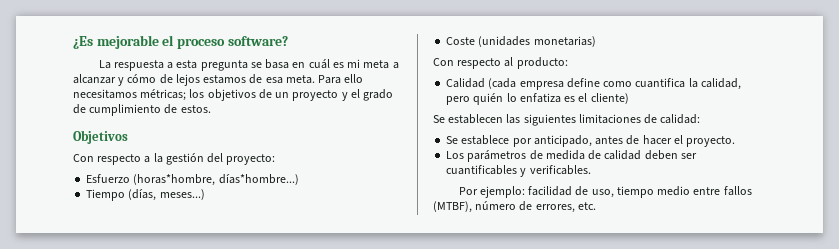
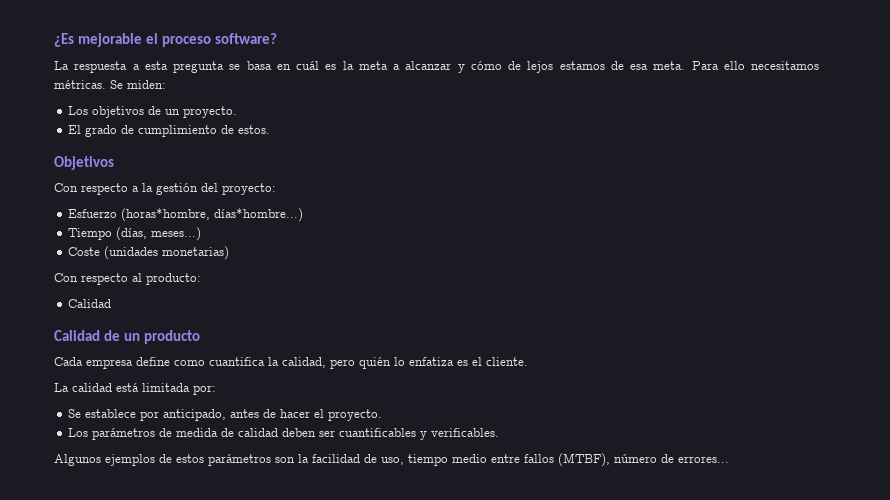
- La respuesta a esta pregunta se basa en cuál es mi meta a alcanzar y cómo de lejos estamos de esa meta.
+ La respuesta a esta pregunta se basa en cuál es la meta a alcanzar y cómo de lejos estamos de esa meta.
- Para ello necesitamos métricas; los objetivos de un proyecto y el grado de cumplimiento de estos.
+ Para ello necesitamos métricas. Se miden:
+ Los objetivos de un proyecto.
+ El grado de cumplimiento de estos.
  Con respecto al producto:
- Calidad (cada empresa define como cuantifica la calidad, pero quién lo enfatiza es el cliente)
- Se establecen las siguientes limitaciones de calidad:
+ Calidad
+ Calidad de un producto
+ Cada empresa define como cuantifica la calidad, pero quién lo enfatiza es el cliente.
+ La calidad está limitada por:
- Por ejemplo: facilidad de uso, tiempo medio entre fallos (MTBF), número de errores, etc.
+ Algunos ejemplos de estos parámetros son la facilidad de uso, tiempo medio entre fallos (MTBF), número de errores...

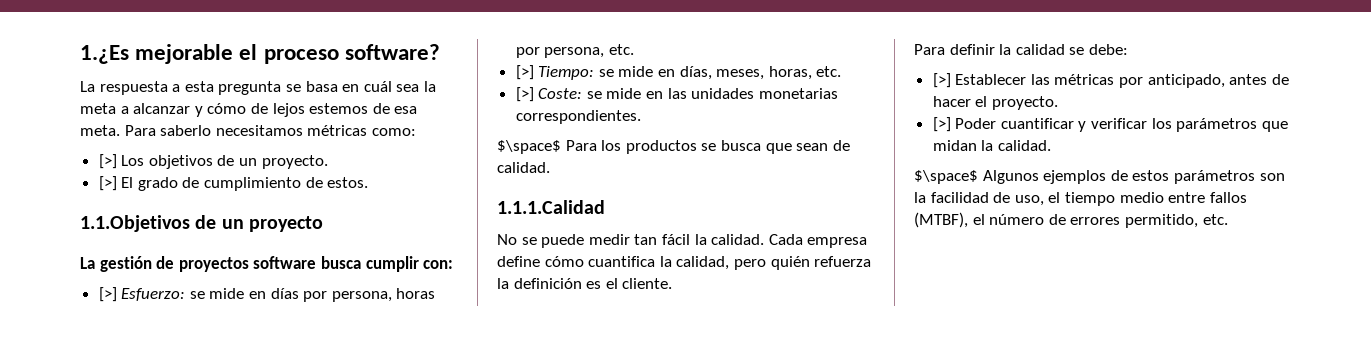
- ¿Es mejorable el proceso software?
+ 1.¿Es mejorable el proceso software?
- La respuesta a esta pregunta se basa en cuál es la meta a alcanzar y cómo de lejos estamos de esa meta.
+ La respuesta a esta pregunta se basa en cuál sea la meta a alcanzar y cómo de lejos estemos de esa meta.
- Para ello necesitamos métricas. Se miden:
- Los objetivos de un proyecto.
+ Para saberlo necesitamos métricas como:
+ [>] Los objetivos de un proyecto.
- El grado de cumplimiento de estos.
+ [>] El grado de cumplimiento de estos.
- Objetivos
- Con respecto a la gestión del proyecto:
- Esfuerzo (horas*hombre, días*hombre...)
- Tiempo (días, meses...)
- Coste (unidades monetarias)
- Con respecto al producto:
- Calidad
- Calidad de un producto
- Cada empresa define como cuantifica la calidad, pero quién lo enfatiza es el cliente.
+ 1.1.Objetivos de un proyecto
+ La gestión de proyectos software busca cumplir con:
+ [>] Esfuerzo: se mide en días por persona, horas por persona, etc.
+ [>] Tiempo: se mide en días, meses, horas, etc.
+ [>] Coste: se mide en las unidades monetarias correspondientes.
+ $\space$ Para los productos se busca que sean de calidad.
+ 1.1.1.Calidad
+ No se puede medir tan fácil la calidad. Cada empresa define cómo cuantifica la calidad, pero quién refuerza la definición es el cliente.
- La calidad está limitada por:
- Se establece por anticipado, antes de hacer el proyecto.
+ Para definir la calidad se debe:
+ [>] Establecer las métricas por anticipado, antes de hacer el proyecto.
- Los parámetros de medida de calidad deben ser cuantificables y verificables.
- Algunos ejemplos de estos parámetros son la facilidad de uso, tiempo medio entre fallos (MTBF), número de errores...
+ [>] Poder cuantificar y verificar los parámetros que midan la calidad.
+ $\space$ Algunos ejemplos de estos parámetros son la facilidad de uso, el tiempo medio entre fallos (MTBF), el número de errores permitido, etc.

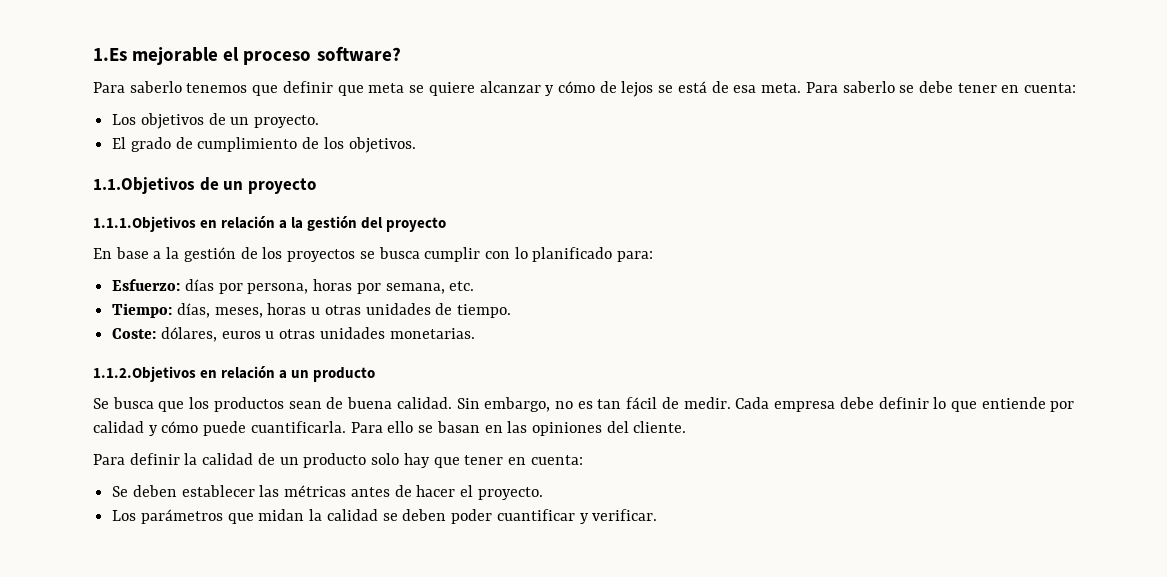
- 1.¿Es mejorable el proceso software?
+ 1.Es mejorable el proceso software?
- La respuesta a esta pregunta se basa en cuál sea la meta a alcanzar y cómo de lejos estemos de esa meta.
+ Para saberlo tenemos que definir que meta se quiere alcanzar y cómo de lejos se está de esa meta.
- Para saberlo necesitamos métricas como:
- [>] Los objetivos de un proyecto.
+ Para saberlo se debe tener en cuenta:
+ Los objetivos de un proyecto.
- [>] El grado de cumplimiento de estos.
+ El grado de cumplimiento de los objetivos.
- La gestión de proyectos software busca cumplir con:
- [>] Esfuerzo: se mide en días por persona, horas por persona, etc.
- [>] Tiempo: se mide en días, meses, horas, etc.
- [>] Coste: se mide en las unidades monetarias correspondientes.
- $\space$ Para los productos se busca que sean de calidad.
- 1.1.1.Calidad
- No se puede medir tan fácil la calidad. Cada empresa define cómo cuantifica la calidad, pero quién refuerza la definición es el cliente.
+ 1.1.1.Objetivos en relación a la gestión del proyecto
+ En base a la gestión de los proyectos se busca cumplir con lo planificado para:
+ Esfuerzo: días por persona, horas por semana, etc.
+ Tiempo: días, meses, horas u otras unidades de tiempo.
+ Coste: dólares, euros u otras unidades monetarias.
+ 1.1.2.Objetivos en relación a un producto
+ Se busca que los productos sean de buena calidad. Sin embargo, no es tan fácil de medir. Cada empresa debe definir lo que entiende por calidad y cómo puede cuantificarla. Para ello se basan en las opiniones del cliente.
- Para definir la calidad se debe:
- [>] Establecer las métricas por anticipado, antes de hacer el proyecto.
+ Para definir la calidad de un producto solo hay que tener en cuenta:
+ Se deben establecer las métricas antes de hacer el proyecto.
- [>] Poder cuantificar y verificar los parámetros que midan la calidad.
- $\space$ Algunos ejemplos de estos parámetros son la facilidad de uso, el tiempo medio entre fallos (MTBF), el número de errores permitido, etc.
+ Los parámetros que midan la calidad se deben poder cuantificar y verificar.

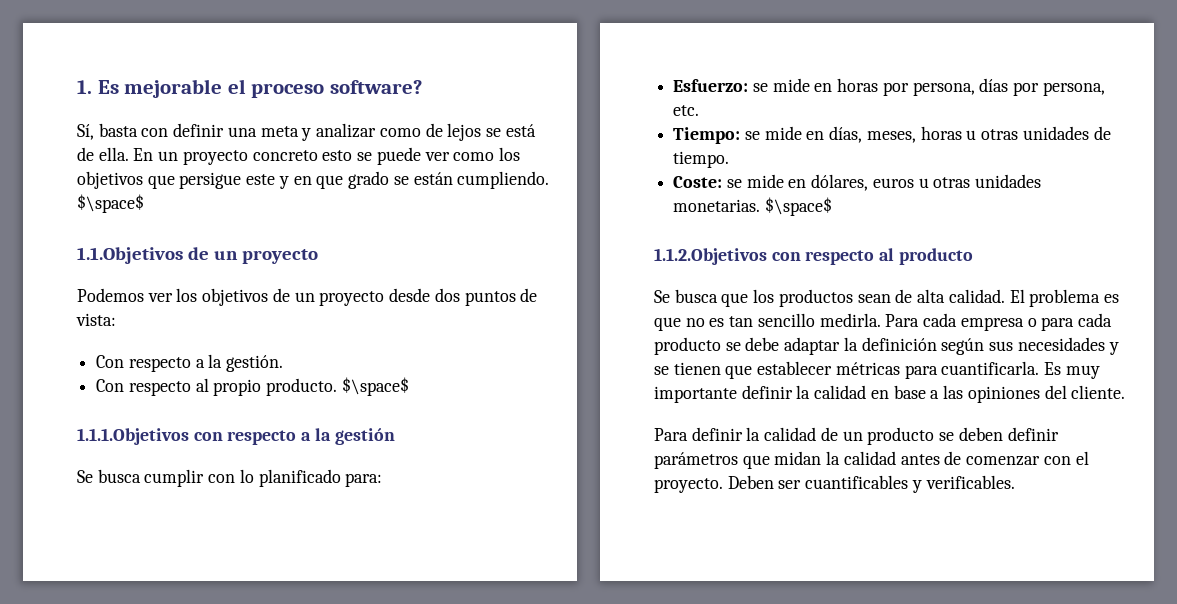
- 1.Es mejorable el proceso software?
+ 1. Es mejorable el proceso software?
- Para saberlo tenemos que definir que meta se quiere alcanzar y cómo de lejos se está de esa meta. Para saberlo se debe tener en cuenta:
- Los objetivos de un proyecto.
- El grado de cumplimiento de los objetivos.
+ Sí, basta con definir una meta y analizar como de lejos se está de ella. En un proyecto concreto esto se puede ver como los objetivos que persigue este y en que grado se están cumpliendo. $\space$
  1.1.Objetivos de un proyecto
+ Podemos ver los objetivos de un proyecto desde dos puntos de vista:
+ Con respecto a la gestión.
+ Con respecto al propio producto. $\space$
- 1.1.1.Objetivos en relación a la gestión del proyecto
- En base a la gestión de los proyectos se busca cumplir con lo planificado para:
+ 1.1.1.Objetivos con respecto a la gestión
+ Se busca cumplir con lo planificado para:
- Esfuerzo: días por persona, horas por semana, etc.
+ Esfuerzo: se mide en horas por persona, días por persona, etc.
- Tiempo: días, meses, horas u otras unidades de tiempo.
+ Tiempo: se mide en días, meses, horas u otras unidades de tiempo.
- Coste: dólares, euros u otras unidades monetarias.
+ Coste: se mide en dólares, euros u otras unidades monetarias. $\space$
- 1.1.2.Objetivos en relación a un producto
+ 1.1.2.Objetivos con respecto al producto
- Se busca que los productos sean de buena calidad. Sin embargo, no es tan fácil de medir. Cada empresa debe definir lo que entiende por calidad y cómo puede cuantificarla. Para ello se basan en las opiniones del cliente.
+ Se busca que los productos sean de alta calidad. El problema es que no es tan sencillo medirla. Para cada empresa o para cada producto se debe adaptar la definición según sus necesidades y se tienen que establecer métricas para cuantificarla. Es muy importante definir la calidad en base a las opiniones del cliente.
- Para definir la calidad de un producto solo hay que tener en cuenta:
- Se deben establecer las métricas antes de hacer el proyecto.
- Los parámetros que midan la calidad se deben poder cuantificar y verificar.
+ Para definir la calidad de un producto se deben definir parámetros que midan la calidad antes de comenzar con el proyecto. Deben ser cuantificables y verificables.

